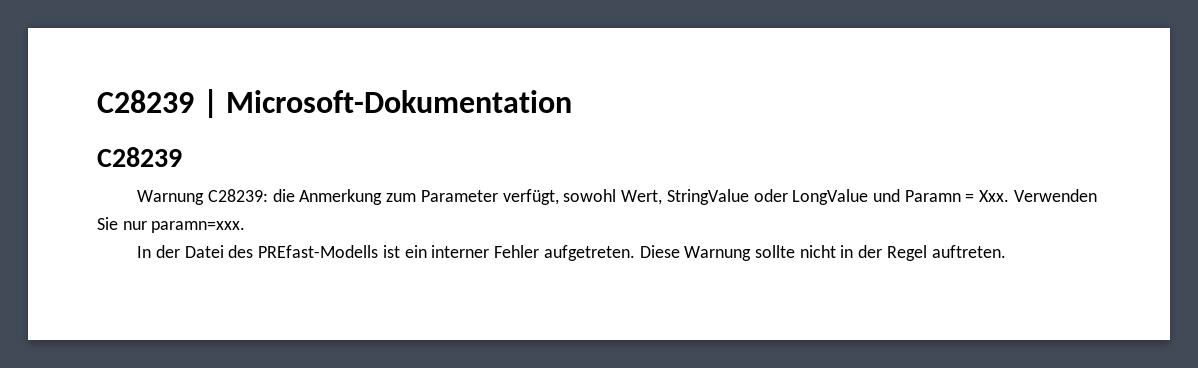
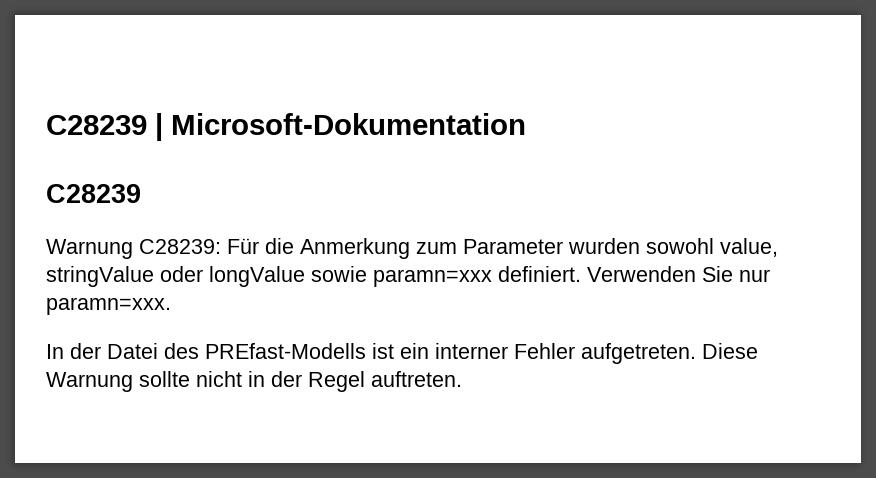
- Warnung C28239: die Anmerkung zum Parameter verfügt, sowohl Wert, StringValue oder LongValue und Paramn = Xxx. Verwenden Sie nur paramn=xxx.
+ Warnung C28239: Für die Anmerkung zum Parameter wurden sowohl value, stringValue oder longValue sowie paramn=xxx definiert. Verwenden Sie nur paramn=xxx.

